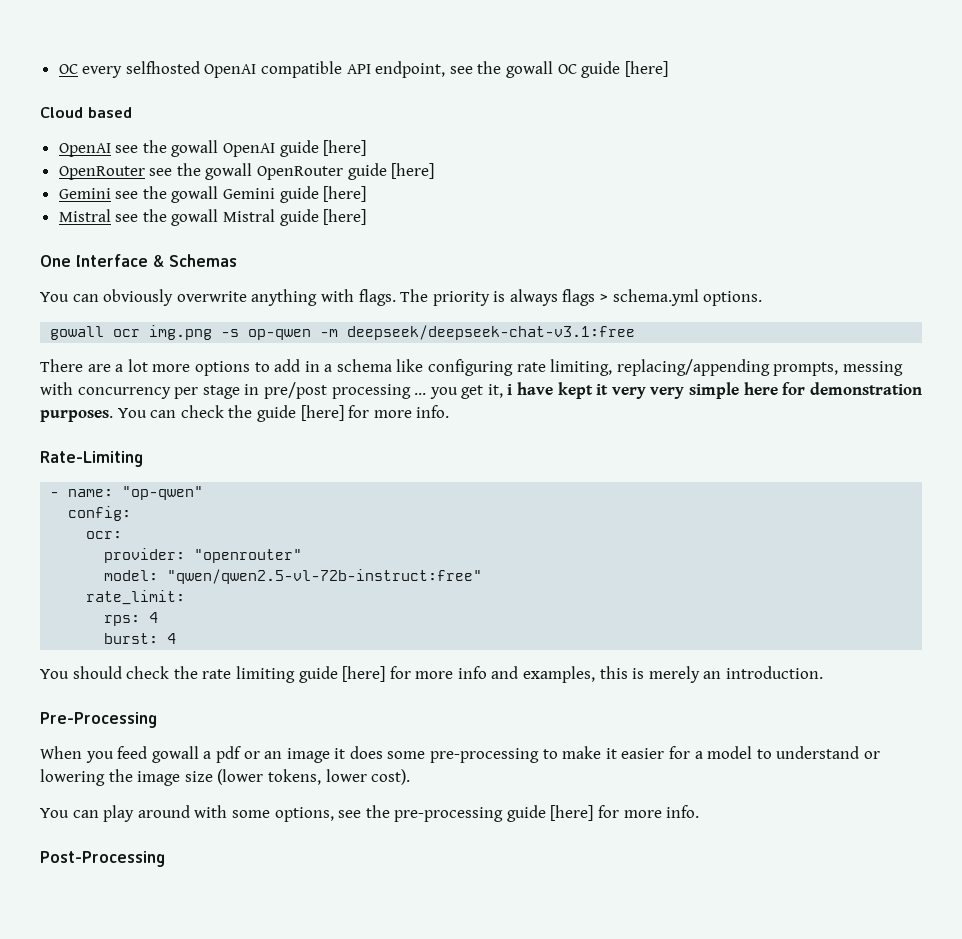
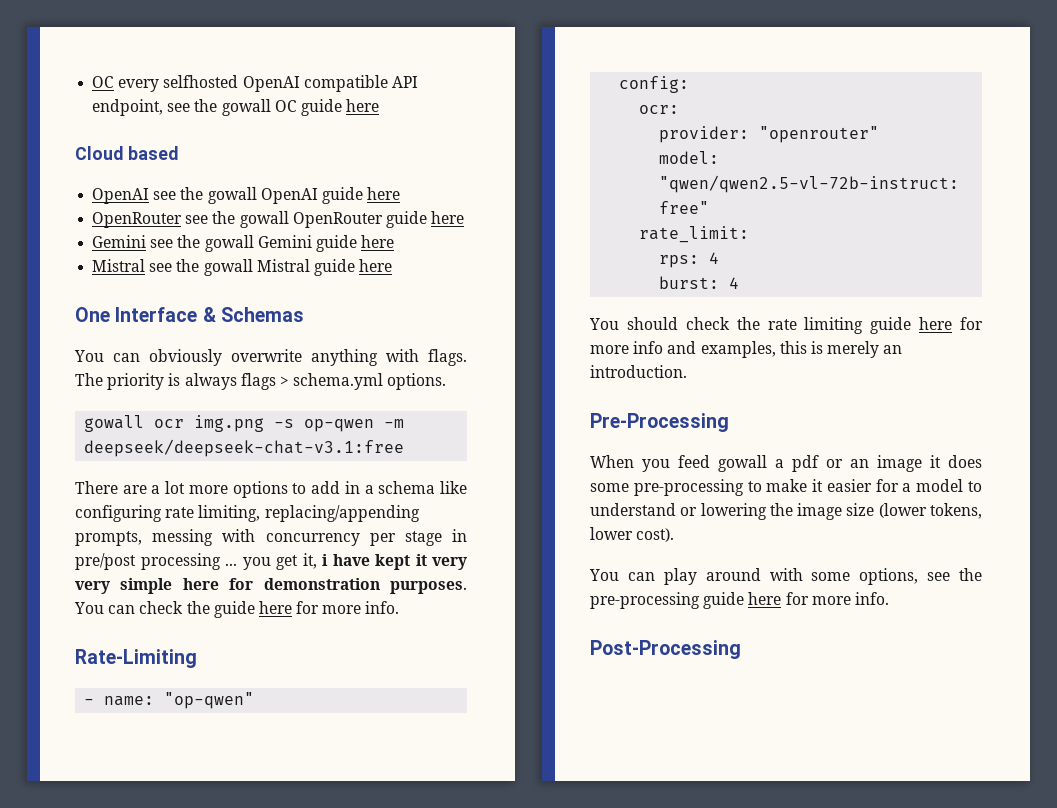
- OC every selfhosted OpenAI compatible API endpoint, see the gowall OC guide [here]
+ OC every selfhosted OpenAI compatible API endpoint, see the gowall OC guide here
- OpenAI see the gowall OpenAI guide [here]
+ OpenAI see the gowall OpenAI guide here
- OpenRouter see the gowall OpenRouter guide [here]
+ OpenRouter see the gowall OpenRouter guide here
- Gemini see the gowall Gemini guide [here]
+ Gemini see the gowall Gemini guide here
- Mistral see the gowall Mistral guide [here]
+ Mistral see the gowall Mistral guide here
- You can check the guide [here] for more info.
+ You can check the guide here for more info.
- You should check the rate limiting guide [here] for more info and examples, this is merely an introduction.
+ You should check the rate limiting guide here for more info and examples, this is merely an introduction.
- You can play around with some options, see the pre-processing guide [here] for more info.
+ You can play around with some options, see the pre-processing guide here for more info.

